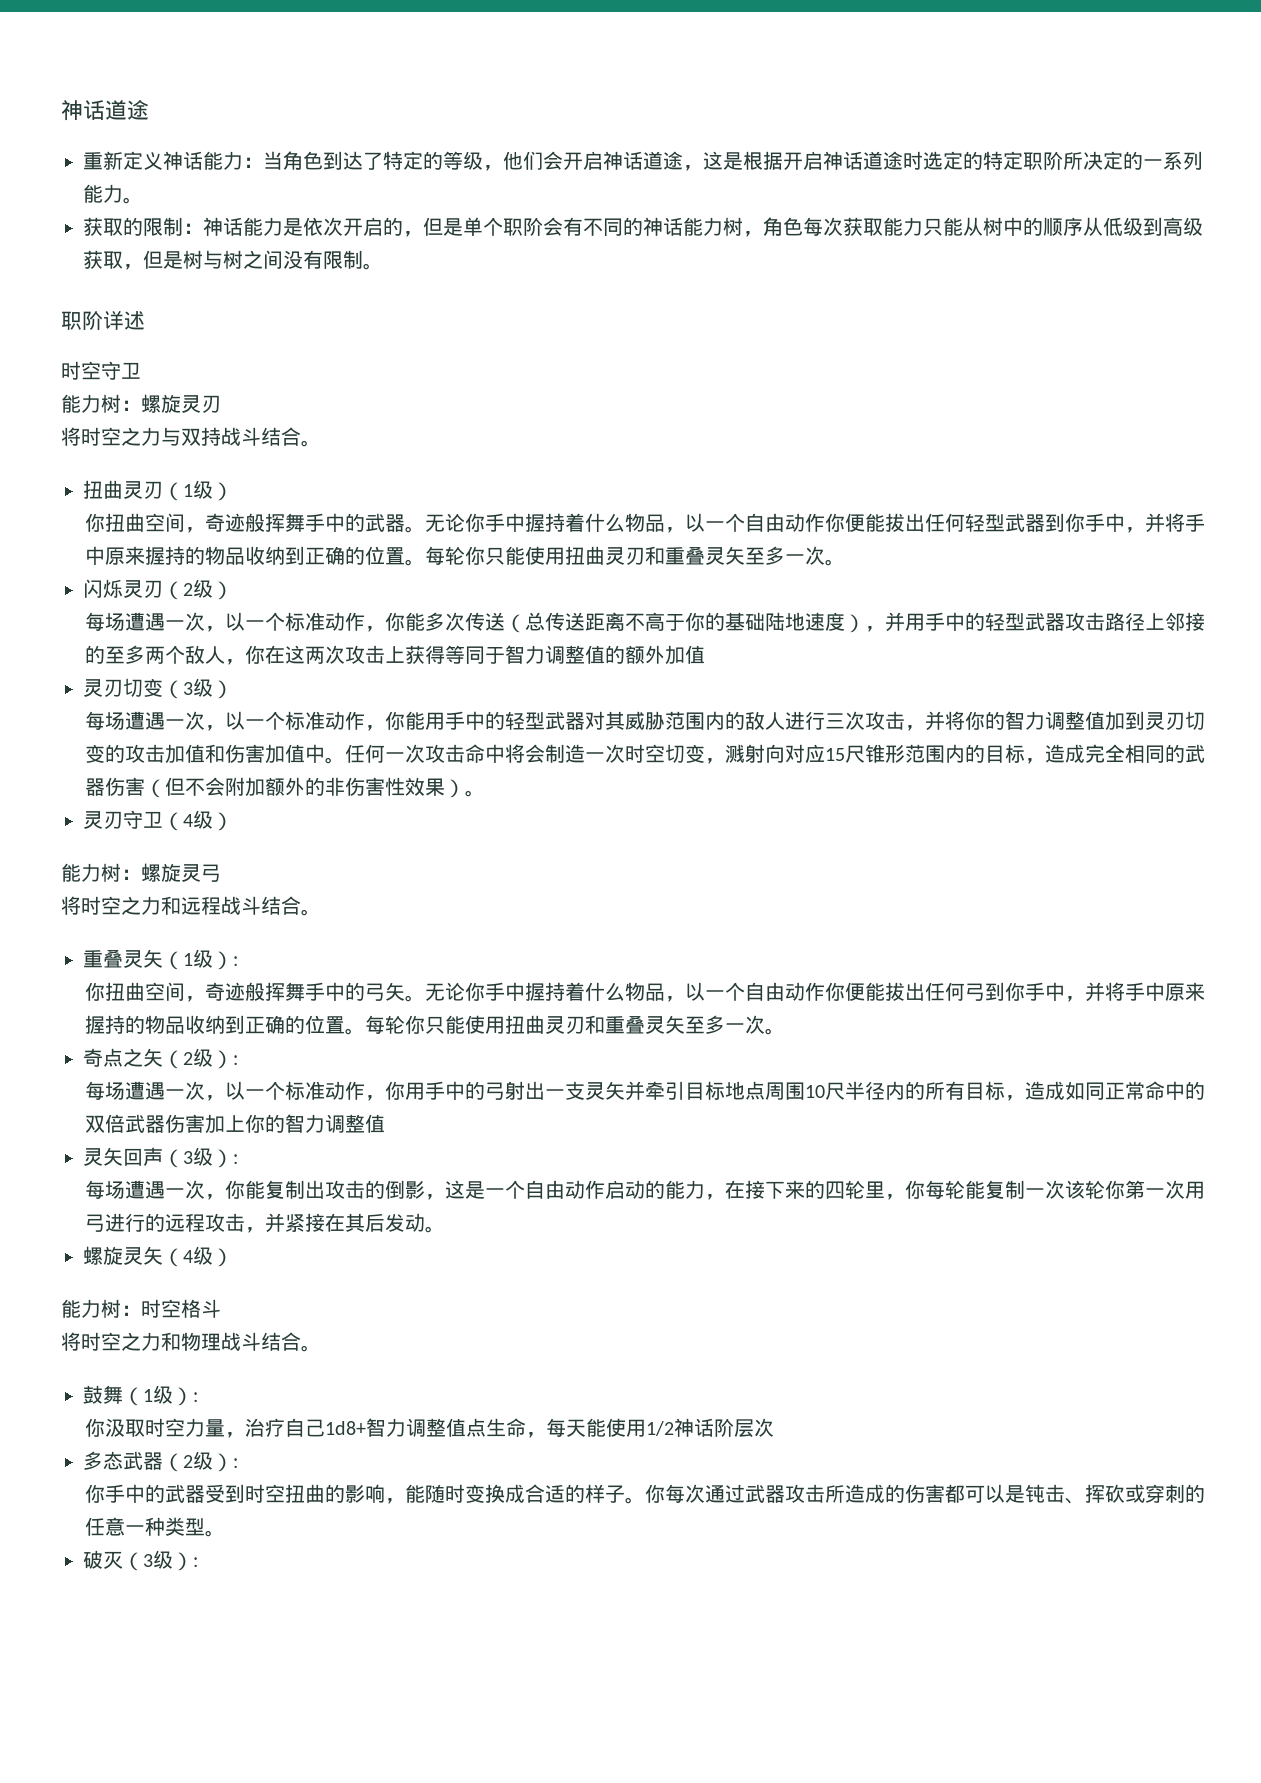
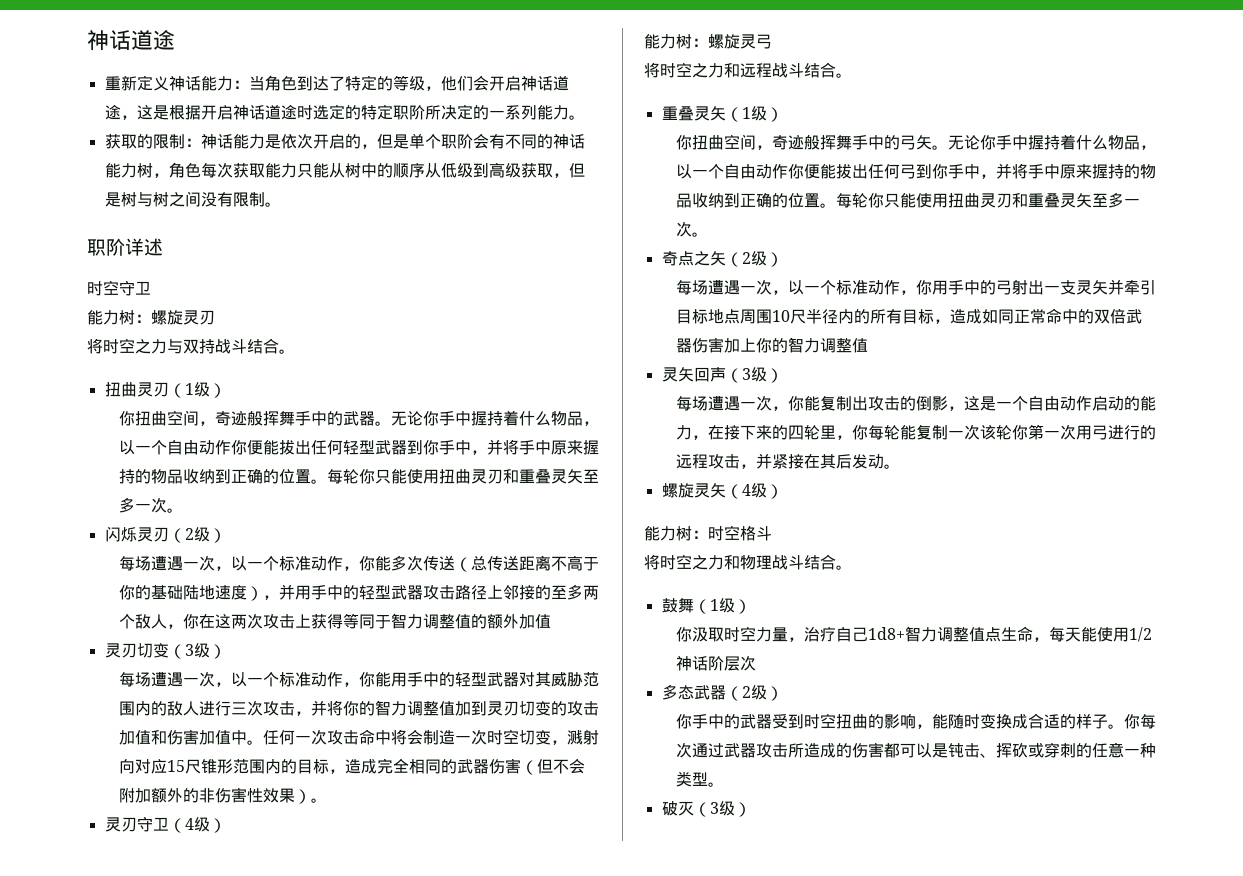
- 重叠灵矢（1级）:
+ 重叠灵矢（1级）
- 奇点之矢（2级）:
+ 奇点之矢（2级）
- 灵矢回声（3级）:
+ 灵矢回声（3级）
- 鼓舞（1级）:
+ 鼓舞（1级）
- 多态武器（2级）:
+ 多态武器（2级）
- 破灭（3级）:
+ 破灭（3级）

